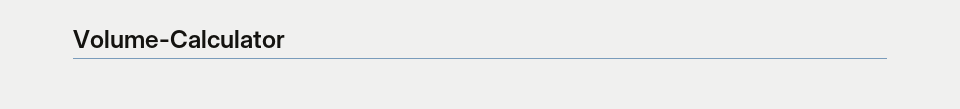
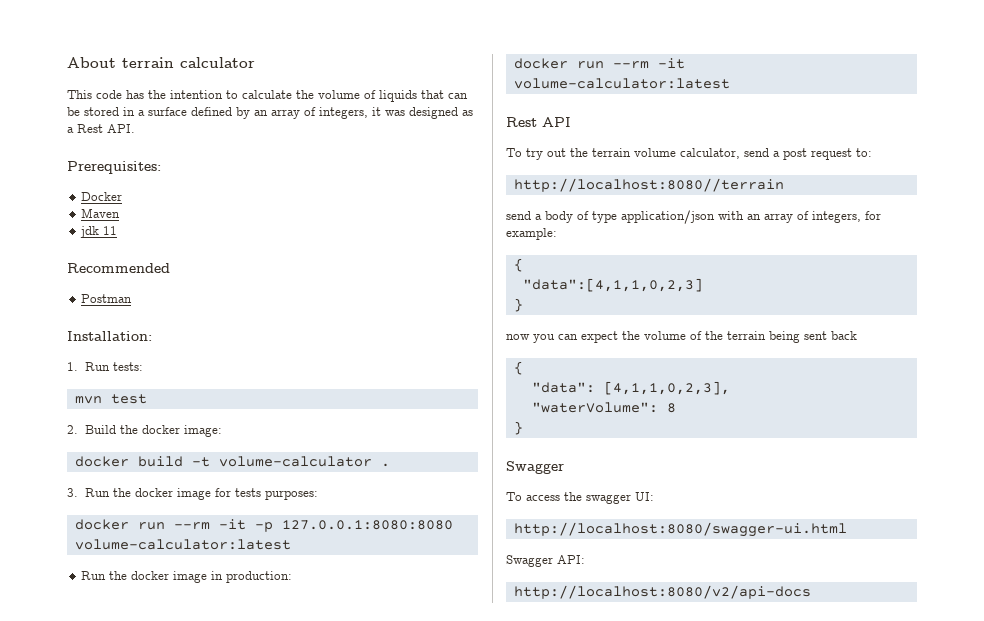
- Volume-Calculator
+ About terrain calculator
+ This code has the intention to calculate the volume of liquids that can be stored in a surface defined by an array of integers, it was designed as a Rest API.
+ Prerequisites:
+ Docker
+ Maven
+ jdk 11
+ Recommended
+ Postman
+ Installation:
+ 1. Run tests:
+ mvn test
+ 2. Build the docker image:
+ docker build -t volume-calculator .
+ 3. Run the docker image for tests purposes:
+ docker run --rm -it -p 127.0.0.1:8080:8080 volume-calculator:latest
+ Run the docker image in production:
+ docker run --rm -it volume-calculator:latest
+ Rest API
+ To try out the terrain volume calculator, send a post request to:
+ http://localhost:8080//terrain
+ send a body of type application/json with an array of integers, for example:
+ {
+ "data":[4,1,1,0,2,3]
+ }
+ now you can expect the volume of the terrain being sent back
+ {
+ "data": [4,1,1,0,2,3],
+ "waterVolume": 8
+ }
+ Swagger
+ To access the swagger UI:
+ http://localhost:8080/swagger-ui.html
+ Swagger API:
+ http://localhost:8080/v2/api-docs

